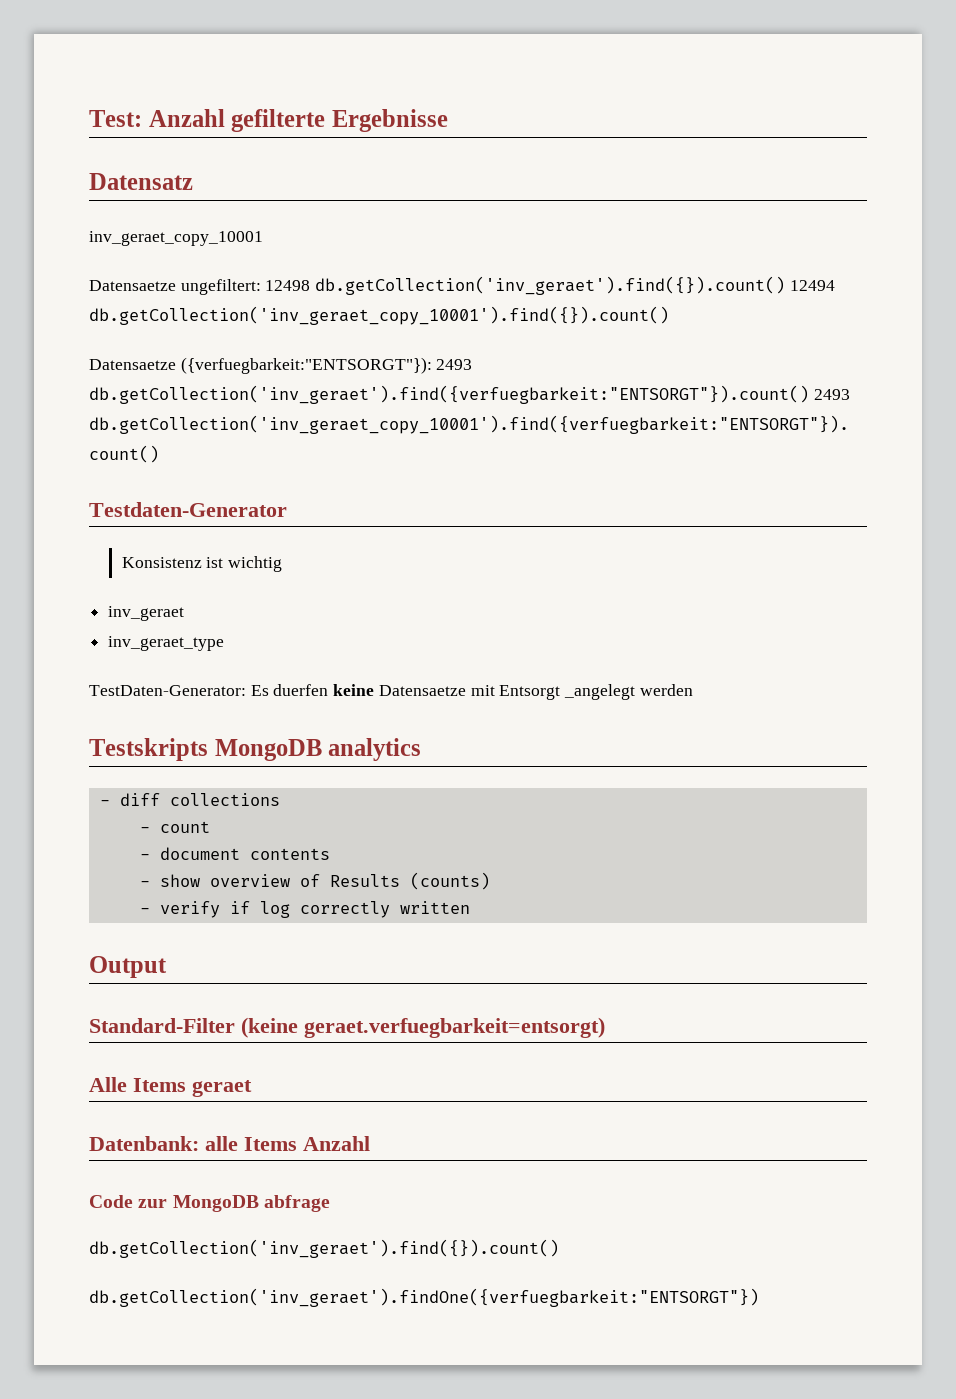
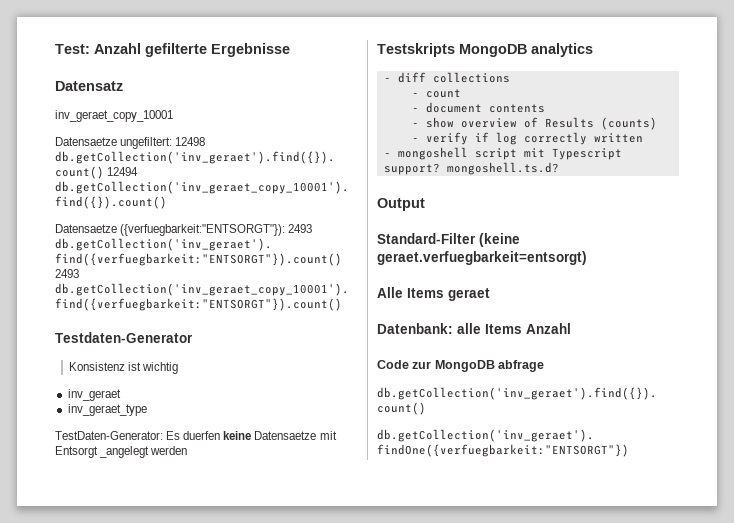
+ - mongoshell script mit Typescript support? mongoshell.ts.d?

